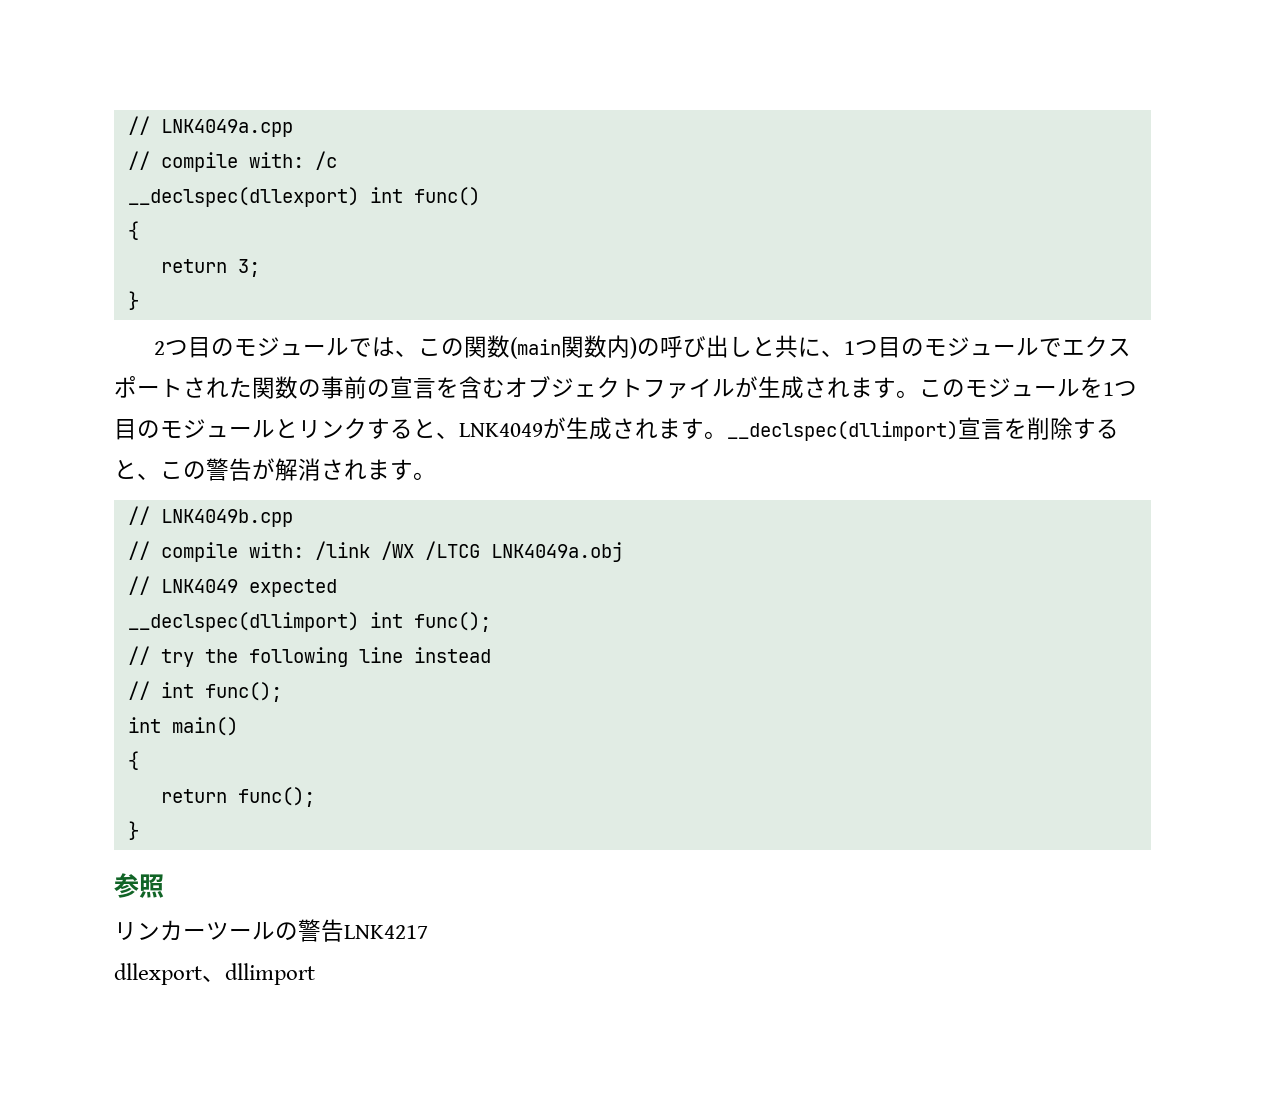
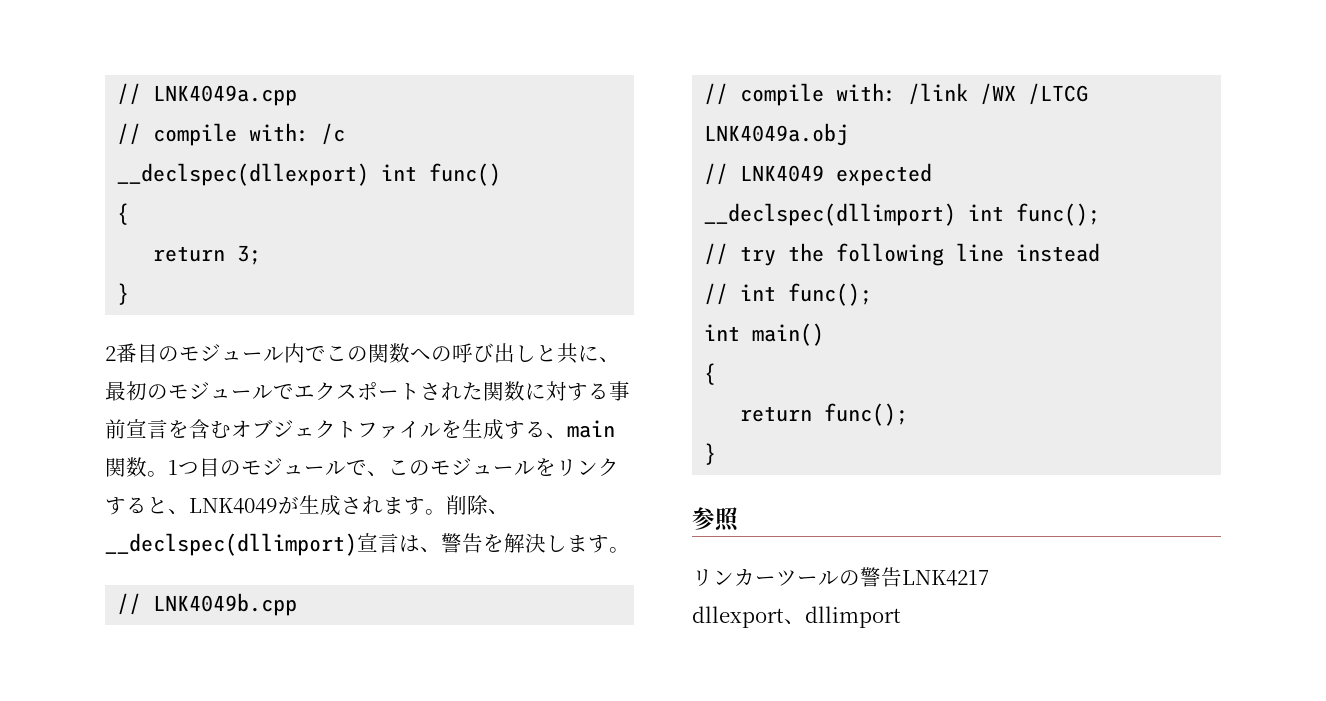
- 2つ目のモジュールでは、この関数(main関数内)の呼び出しと共に、1つ目のモジュールでエクスポートされた関数の事前の宣言を含むオブジェクトファイルが生成されます。このモジュールを1つ目のモジュールとリンクすると、LNK4049が生成されます。
+ 2番目のモジュール内でこの関数への呼び出しと共に、最初のモジュールでエクスポートされた関数に対する事前宣言を含むオブジェクトファイルを生成する、main関数。1つ目のモジュールで、このモジュールをリンクすると、LNK4049が生成されます。
- __declspec(dllimport)宣言を削除すると、この警告が解消されます。
+ 削除、__declspec(dllimport)宣言は、警告を解決します。

